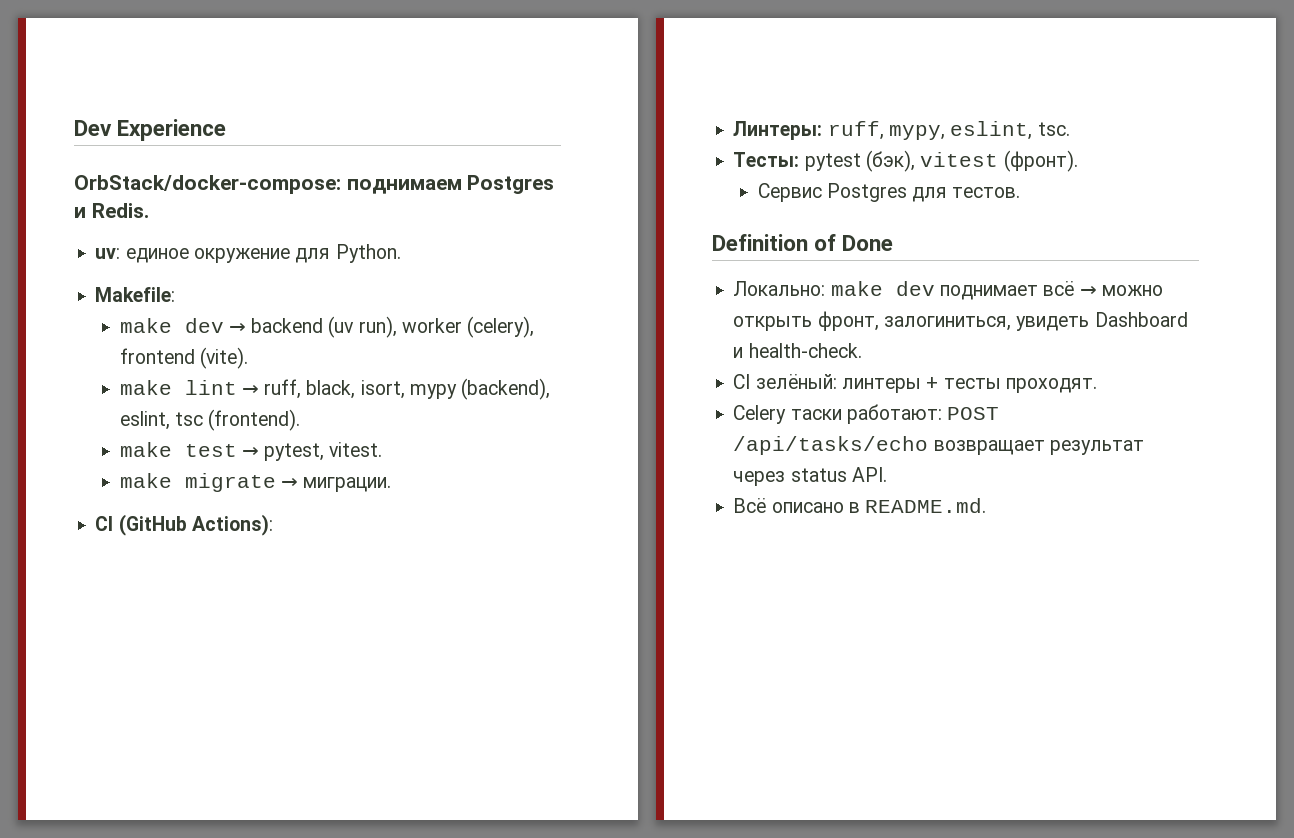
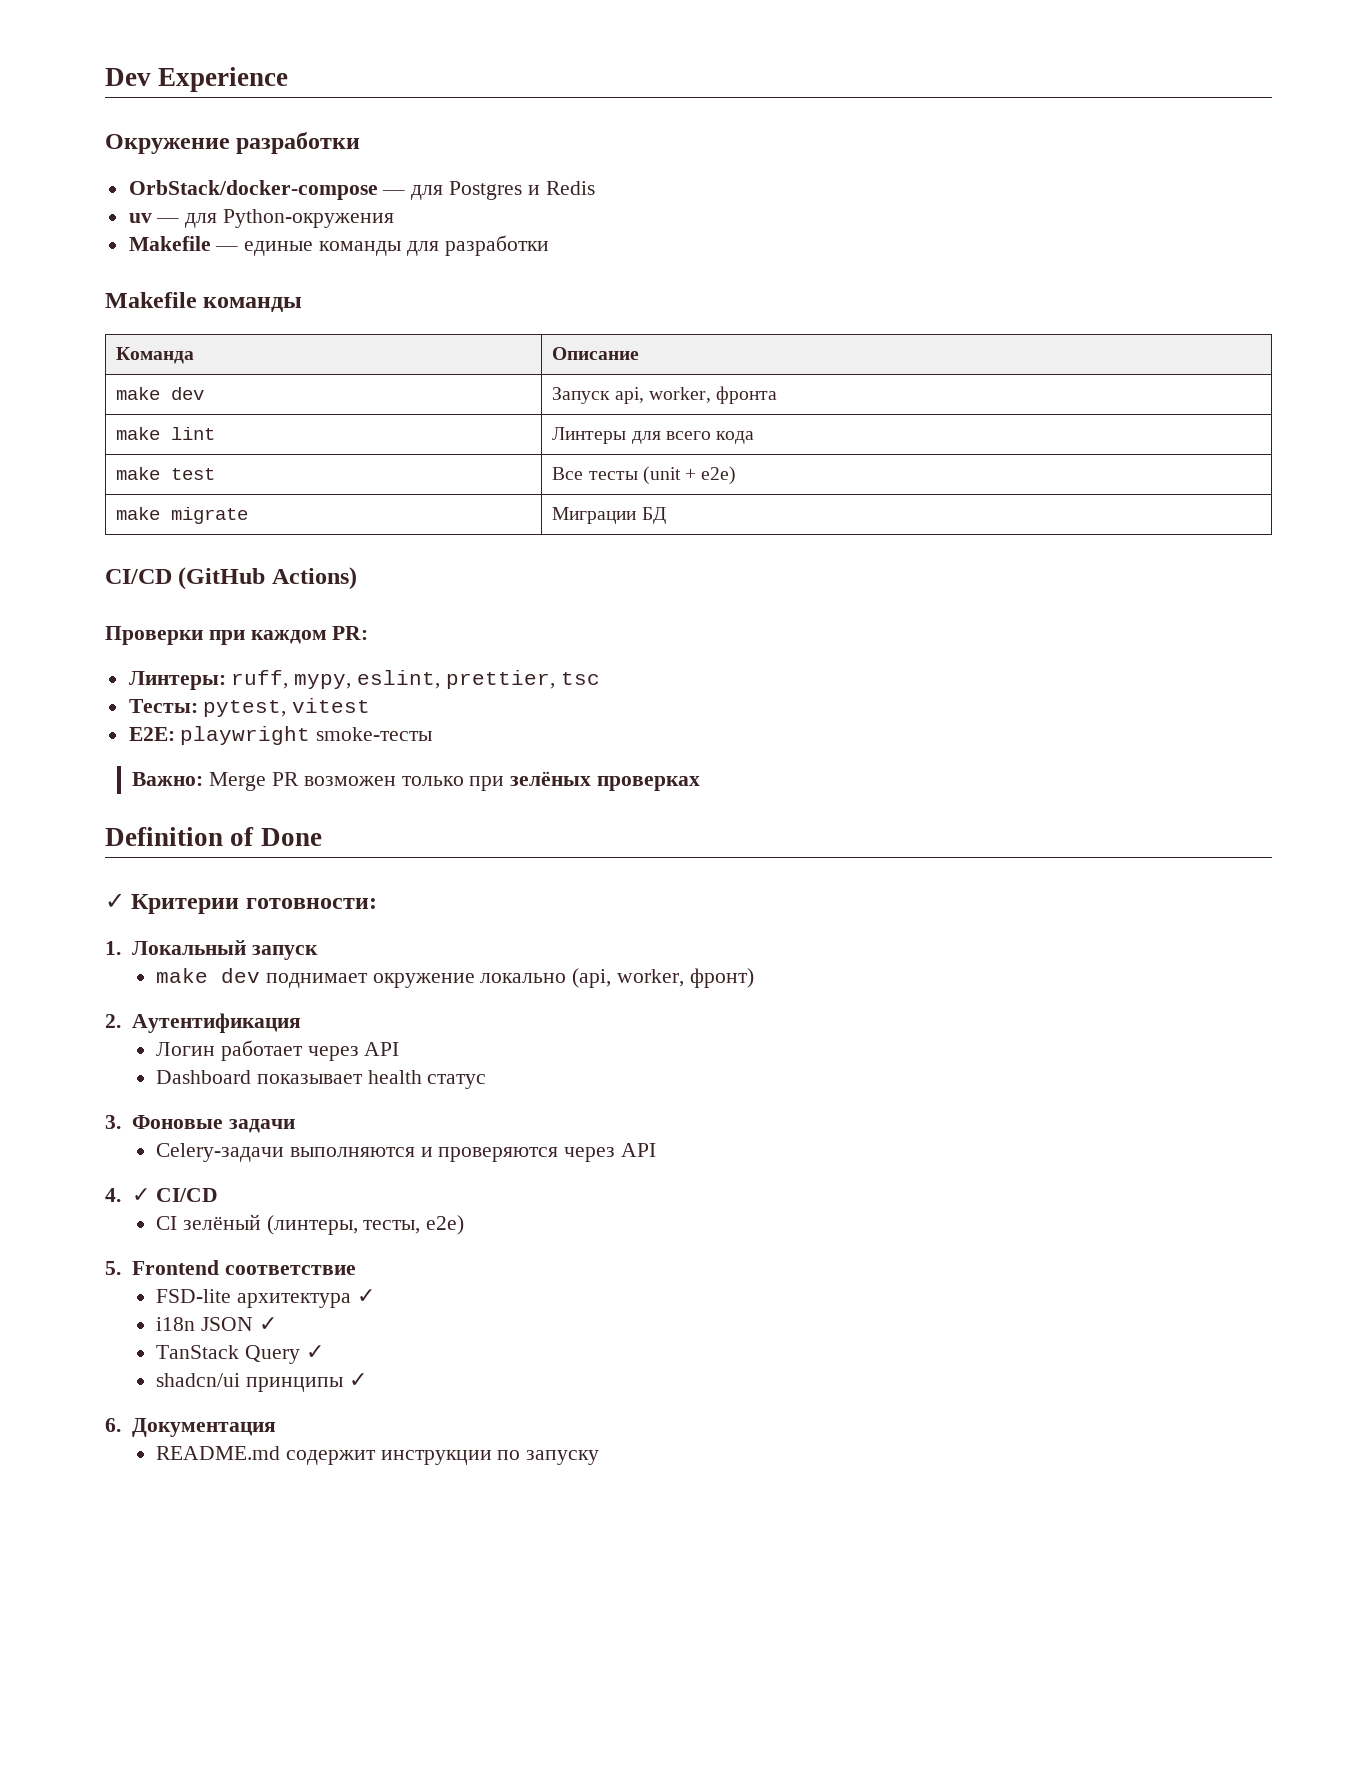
- OrbStack/docker-compose: поднимаем Postgres и Redis.
- uv: единое окружение для Python.
- Makefile:
- make dev → backend (uv run), worker (celery), frontend (vite).
- make lint → ruff, black, isort, mypy (backend), eslint, tsc (frontend).
- make test → pytest, vitest.
- make migrate → миграции.
- CI (GitHub Actions):
+ Окружение разработки
+ OrbStack/docker-compose — для Postgres и Redis
+ uv — для Python-окружения
+ Makefile — единые команды для разработки
+ Makefile команды
+ Команда | Описание
+ make dev | Запуск api, worker, фронта
+ make lint | Линтеры для всего кода
+ make test | Все тесты (unit + e2e)
+ make migrate | Миграции БД
+ CI/CD (GitHub Actions)
+ Проверки при каждом PR:
- Линтеры: ruff, mypy, eslint, tsc.
+ Линтеры: ruff, mypy, eslint, prettier, tsc
- Тесты: pytest (бэк), vitest (фронт).
- Сервис Postgres для тестов.
+ Тесты: pytest, vitest
+ E2E: playwright smoke-тесты
+ Важно: Merge PR возможен только при зелёных проверках
  Definition of Done
- Локально: make dev поднимает всё → можно открыть фронт, залогиниться, увидеть Dashboard и health-check.
- CI зелёный: линтеры + тесты проходят.
- Celery таски работают: POST /api/tasks/echo возвращает результат через status API.
- Всё описано в README.md.
+ ✓ Критерии готовности:
+ 1. Локальный запуск
+ make dev поднимает окружение локально (api, worker, фронт)
+ 2. Аутентификация
+ Логин работает через API
+ Dashboard показывает health статус
+ 3. Фоновые задачи
+ Celery-задачи выполняются и проверяются через API
+ 4. ✓ CI/CD
+ CI зелёный (линтеры, тесты, e2e)
+ 5. Frontend соответствие
+ FSD-lite архитектура ✓
+ i18n JSON ✓
+ TanStack Query ✓
+ shadcn/ui принципы ✓
+ 6. Документация
+ README.md содержит инструкции по запуску

